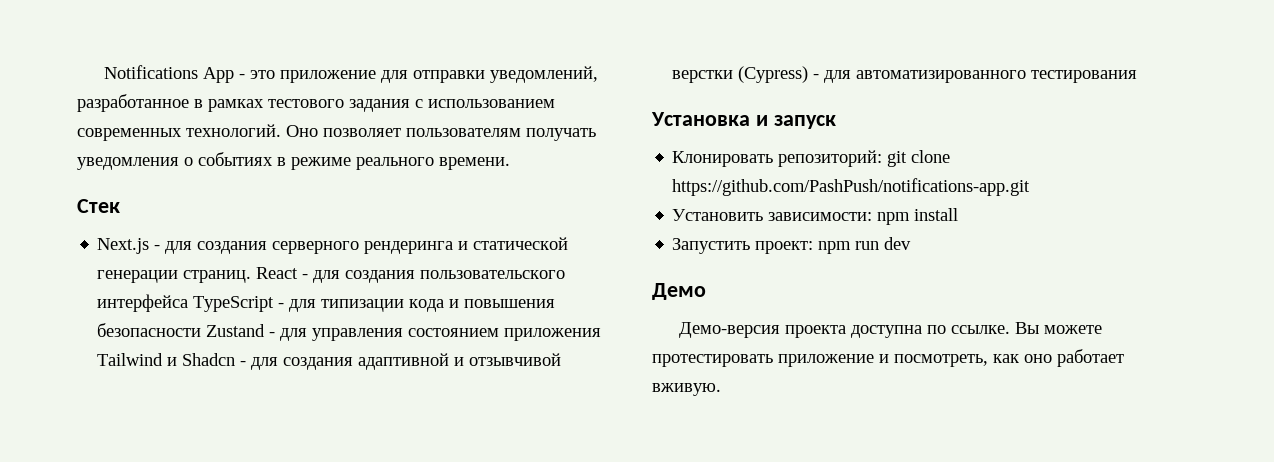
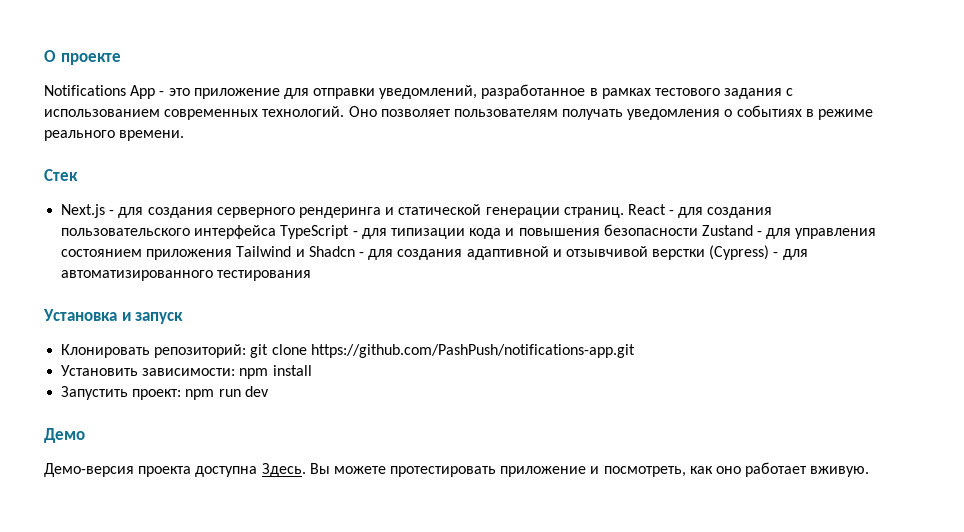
+ О проекте
- Демо-версия проекта доступна по ссылке.
+ Демо-версия проекта доступна Здесь.

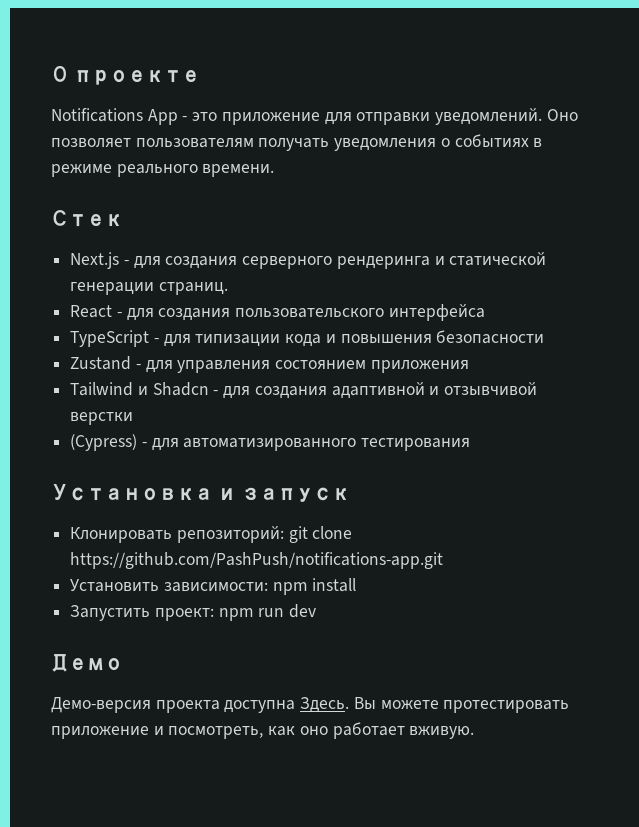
- Notifications App - это приложение для отправки уведомлений, разработанное в рамках тестового задания с использованием современных технологий.
+ Notifications App - это приложение для отправки уведомлений.
- Next.js - для создания серверного рендеринга и статической генерации страниц. React - для создания пользовательского интерфейса TypeScript - для типизации кода и повышения безопасности Zustand - для управления состоянием приложения Tailwind и Shadcn - для создания адаптивной и отзывчивой верстки (Cypress) - для автоматизированного тестирования
+ Next.js - для создания серверного рендеринга и статической генерации страниц.
+ React - для создания пользовательского интерфейса
+ TypeScript - для типизации кода и повышения безопасности
+ Zustand - для управления состоянием приложения
+ Tailwind и Shadcn - для создания адаптивной и отзывчивой верстки
+ (Cypress) - для автоматизированного тестирования

